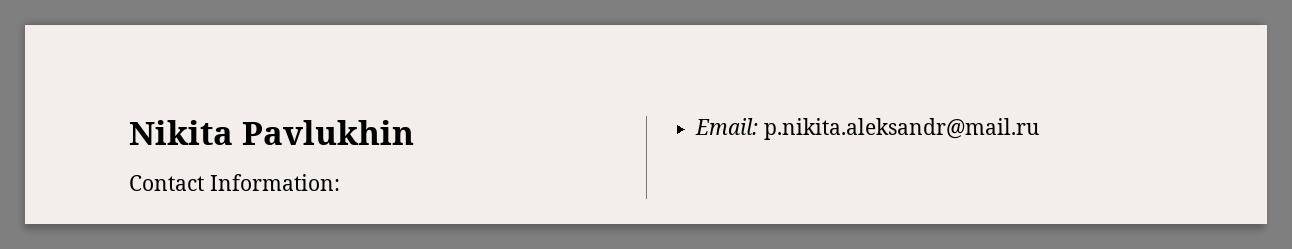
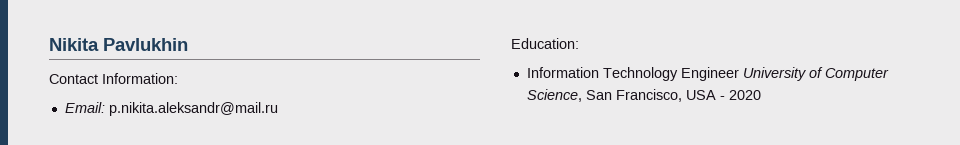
+ Education:
+ Information Technology Engineer University of Computer Science, San Francisco, USA - 2020

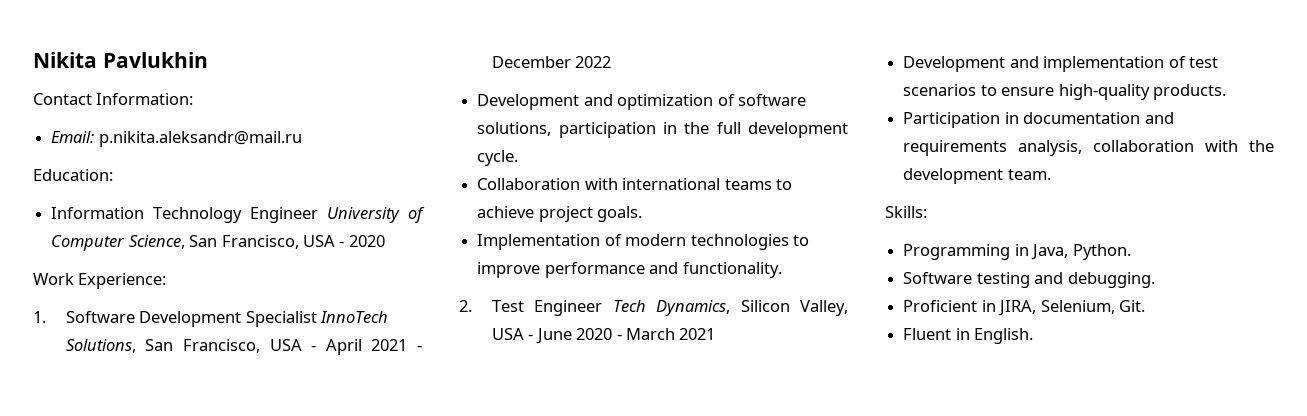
+ Work Experience:
+ 1. Software Development Specialist InnoTech Solutions, San Francisco, USA - April 2021 - December 2022
+ Development and optimization of software solutions, participation in the full development cycle.
+ Collaboration with international teams to achieve project goals.
+ Implementation of modern technologies to improve performance and functionality.
+ 2. Test Engineer Tech Dynamics, Silicon Valley, USA - June 2020 - March 2021
+ Development and implementation of test scenarios to ensure high-quality products.
+ Participation in documentation and requirements analysis, collaboration with the development team.
+ Skills:
+ Programming in Java, Python.
+ Software testing and debugging.
+ Proficient in JIRA, Selenium, Git.
+ Fluent in English.

